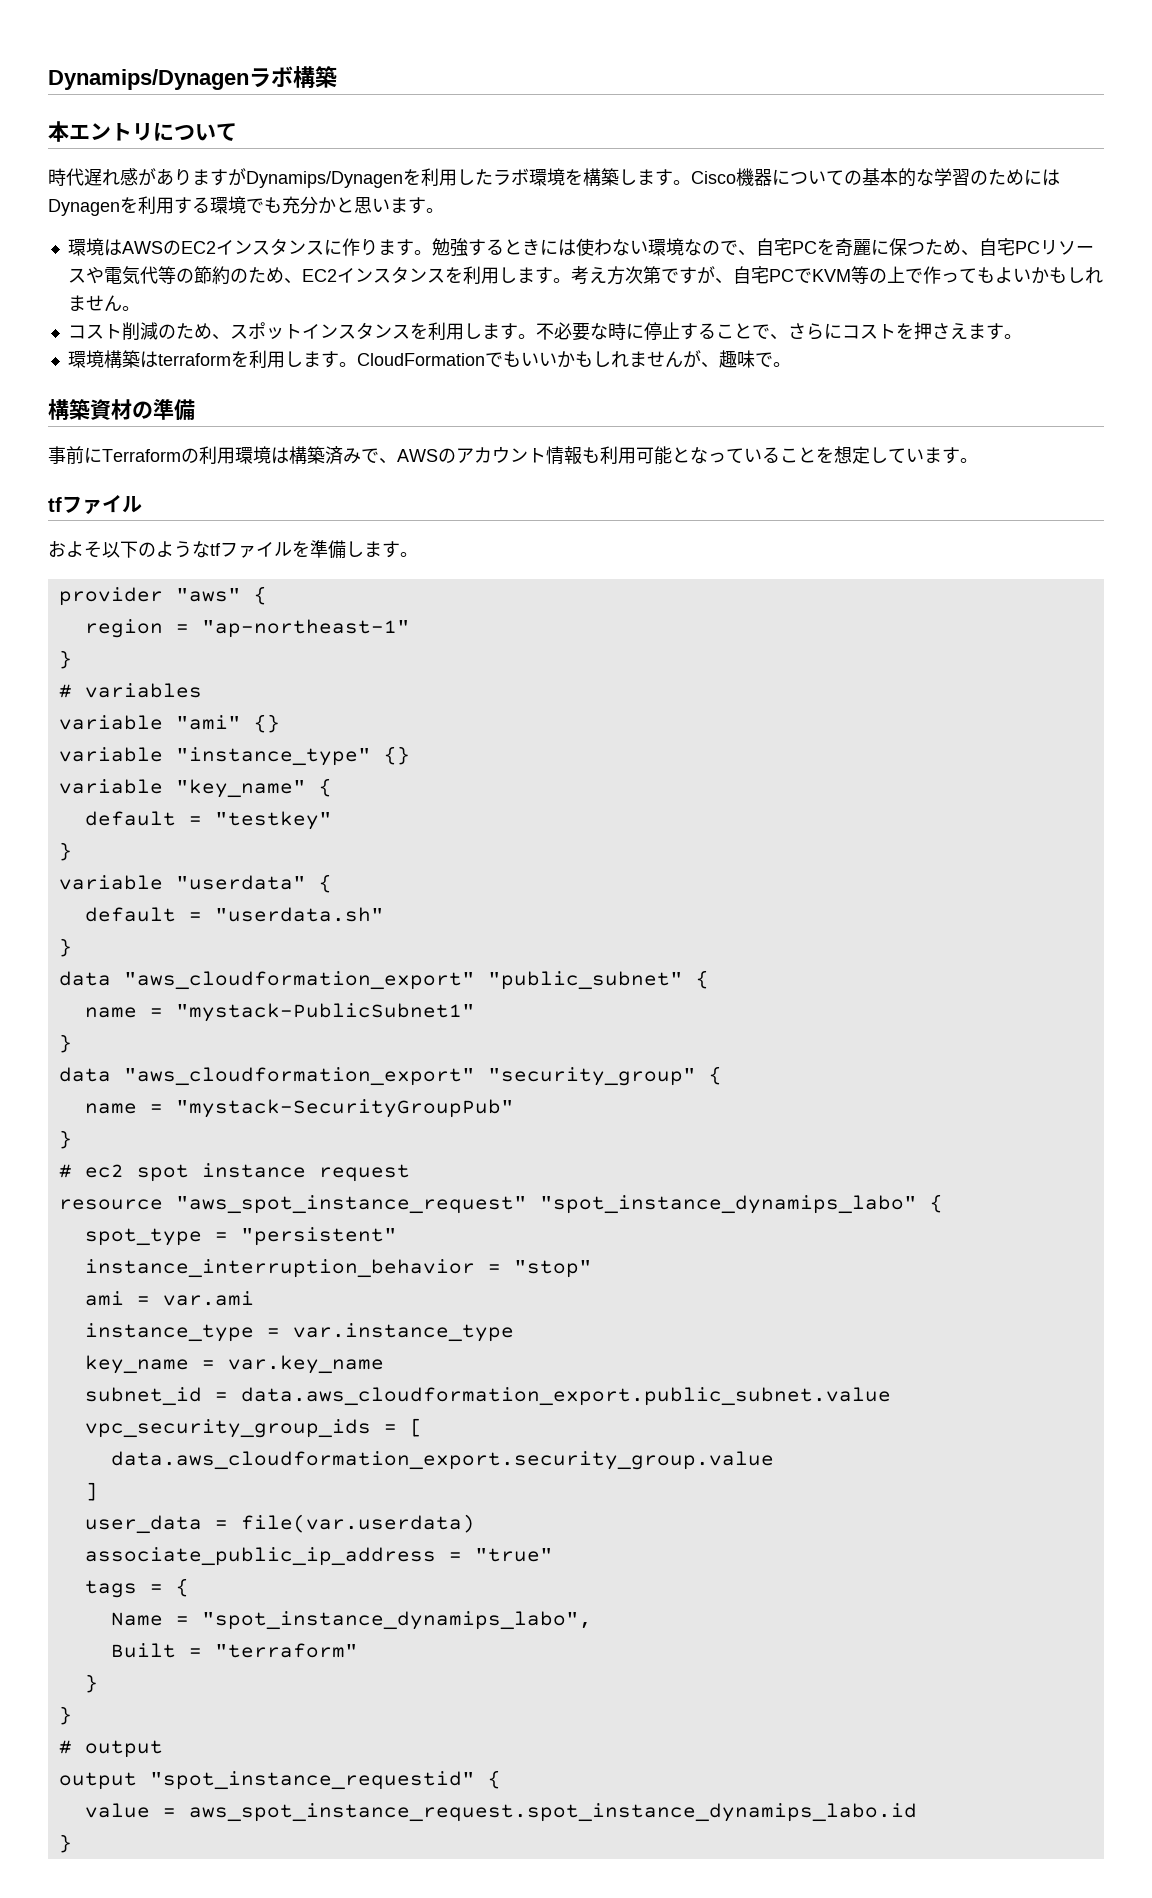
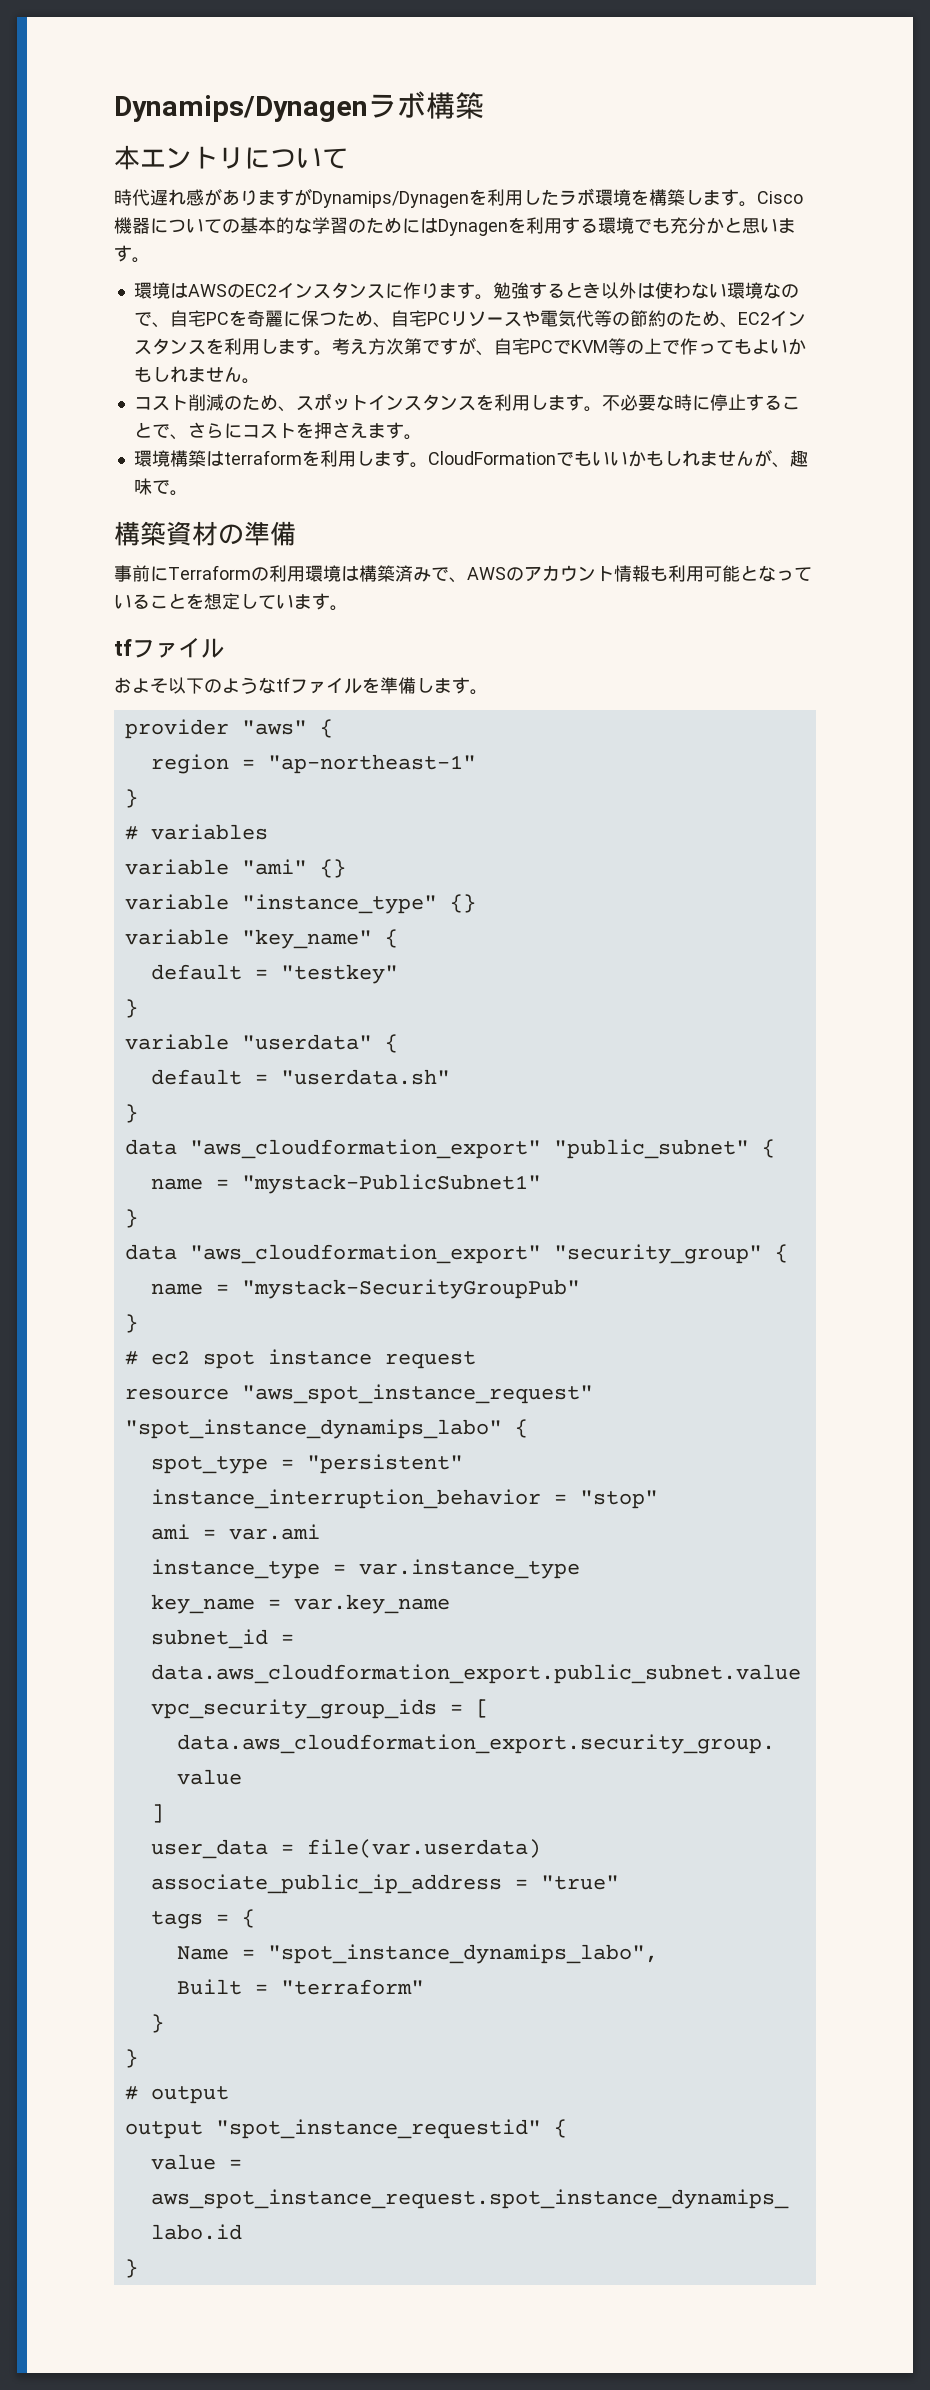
- 勉強するときには使わない環境なので、自宅PCを奇麗に保つため、自宅PCリソースや電気代等の節約のため、EC2インスタンスを利用します。
+ 勉強するとき以外は使わない環境なので、自宅PCを奇麗に保つため、自宅PCリソースや電気代等の節約のため、EC2インスタンスを利用します。

